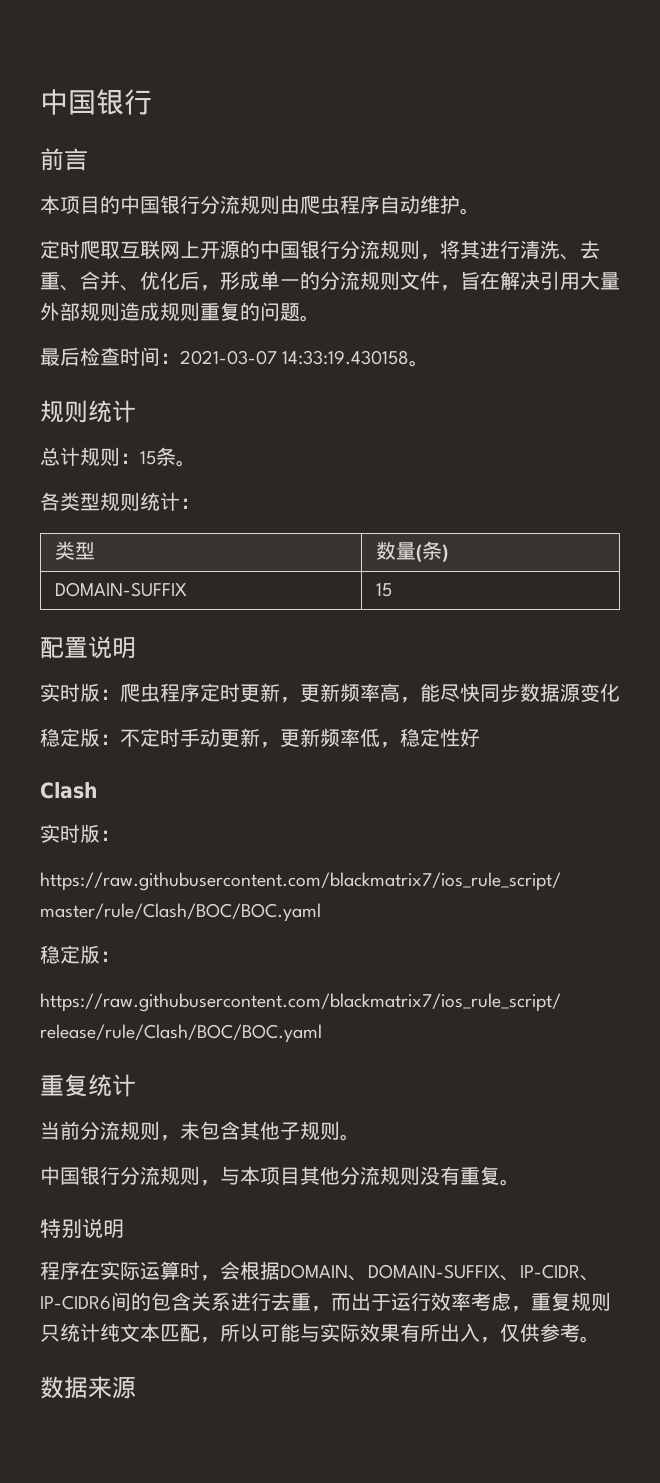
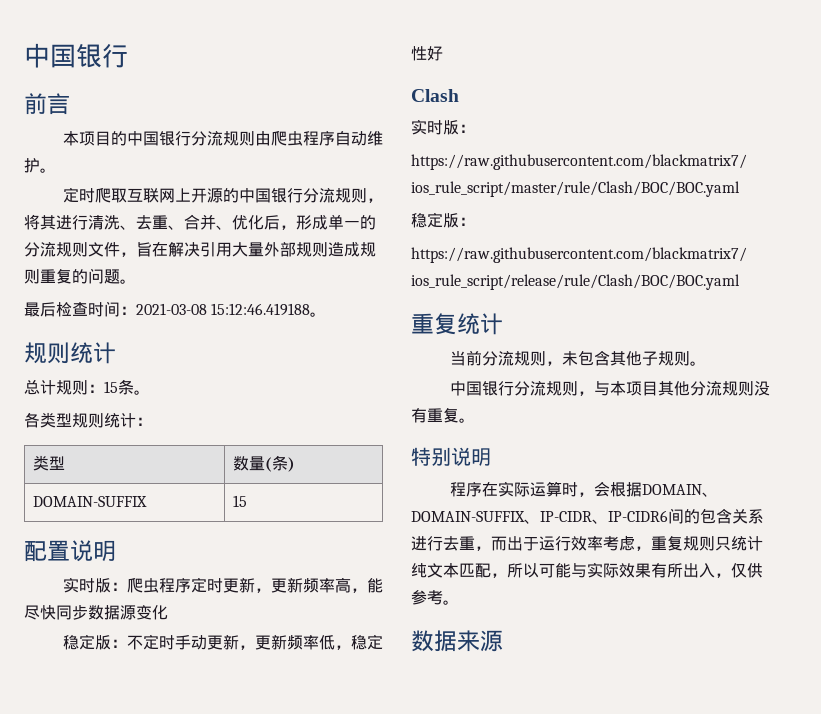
- 最后检查时间：2021-03-07 14:33:19.430158。
+ 最后检查时间：2021-03-08 15:12:46.419188。

